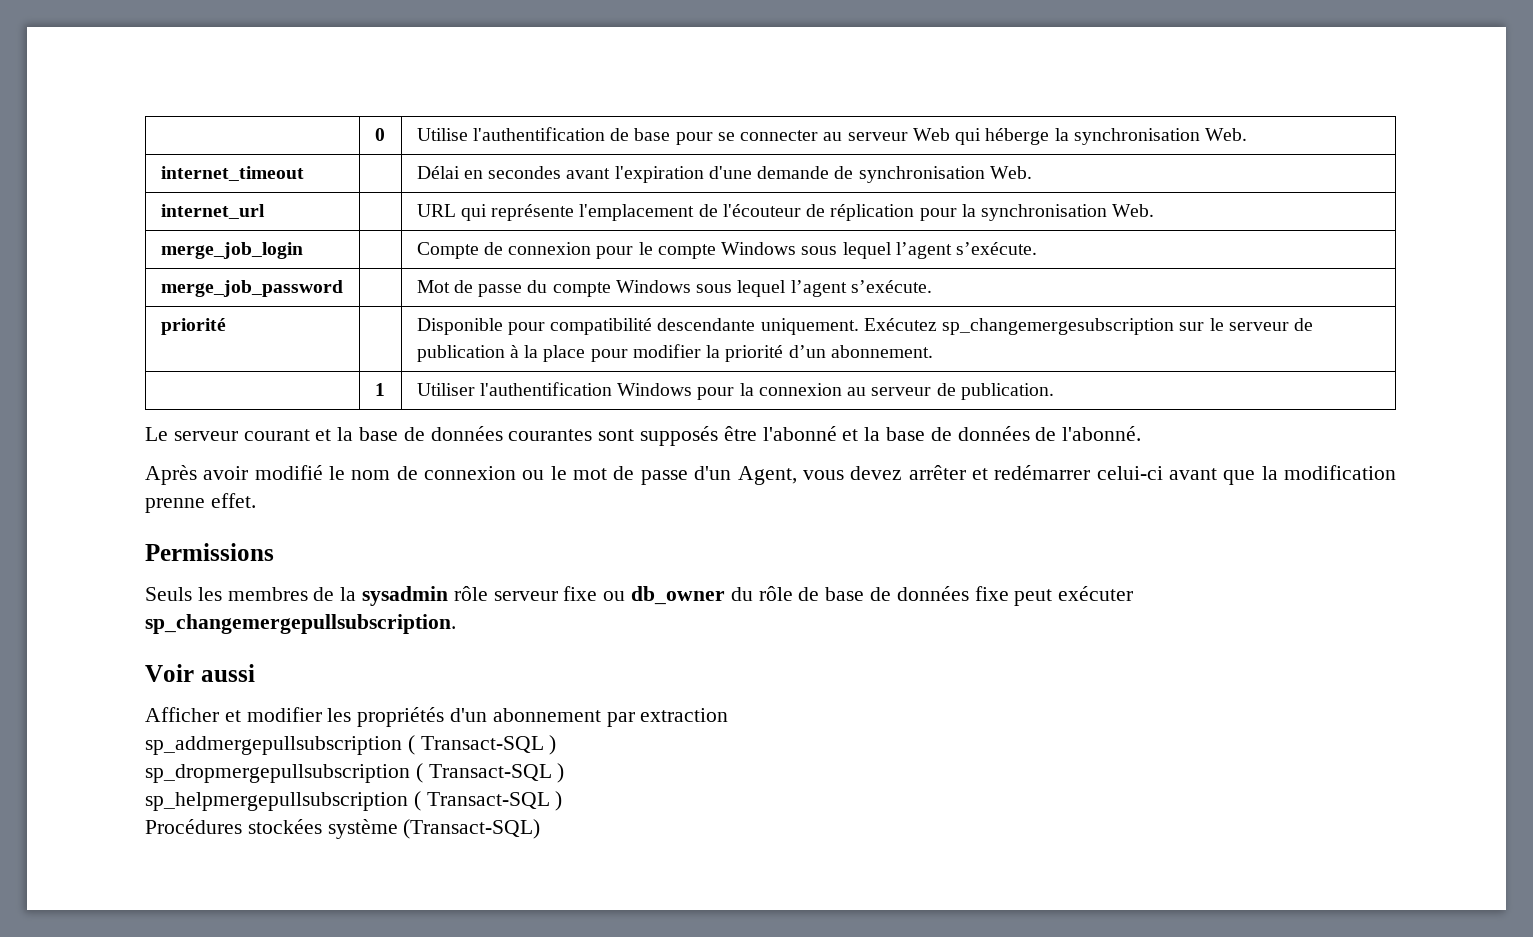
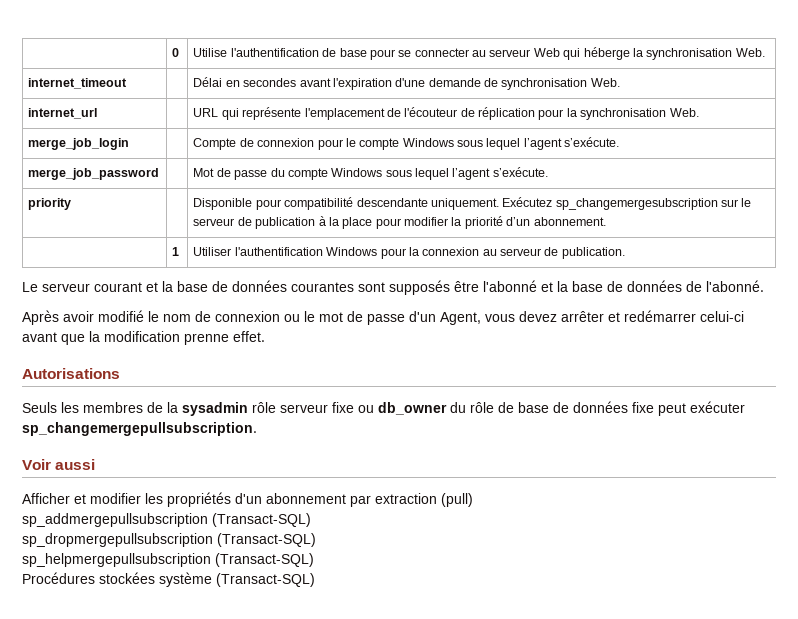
- priorité | | Disponible pour compatibilité descendante uniquement. Exécutez sp_changemergesubscription sur le serveur de publication à la place pour modifier la priorité d’un abonnement.
+ priority | | Disponible pour compatibilité descendante uniquement. Exécutez sp_changemergesubscription sur le serveur de publication à la place pour modifier la priorité d’un abonnement.
- Permissions
+ Autorisations
- Afficher et modifier les propriétés d'un abonnement par extraction
+ Afficher et modifier les propriétés d'un abonnement par extraction (pull)
- sp_addmergepullsubscription ( Transact-SQL )
- sp_dropmergepullsubscription ( Transact-SQL )
- sp_helpmergepullsubscription ( Transact-SQL )
+ sp_addmergepullsubscription (Transact-SQL)
+ sp_dropmergepullsubscription (Transact-SQL)
+ sp_helpmergepullsubscription (Transact-SQL)

